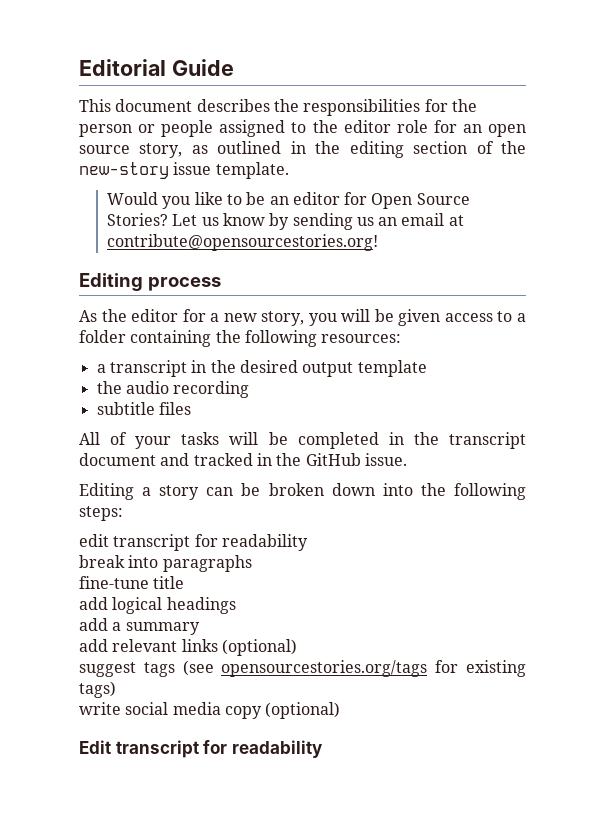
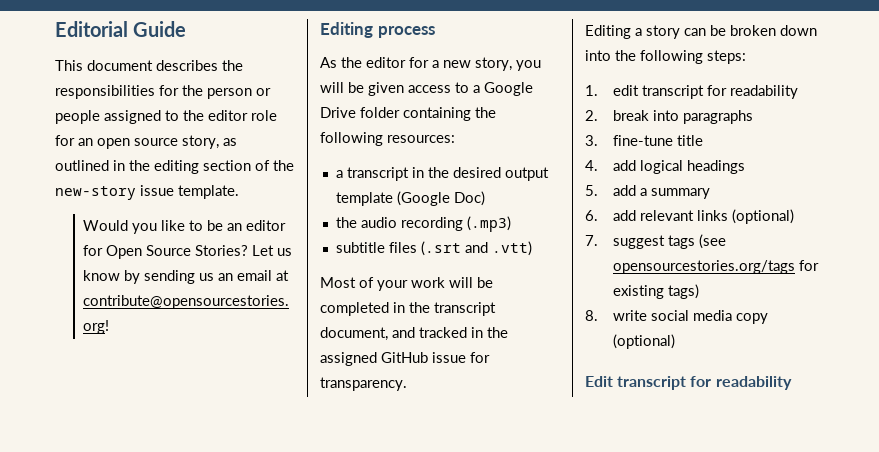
- As the editor for a new story, you will be given access to a folder containing the following resources:
+ As the editor for a new story, you will be given access to a Google Drive folder containing the following resources:
- a transcript in the desired output template
+ a transcript in the desired output template (Google Doc)
- the audio recording
+ the audio recording (.mp3)
- subtitle files
- All of your tasks will be completed in the transcript document and tracked in the GitHub issue.
+ subtitle files (.srt and .vtt)
+ Most of your work will be completed in the transcript document, and tracked in the assigned GitHub issue for transparency.
- edit transcript for readability
+ 1. edit transcript for readability
- break into paragraphs
+ 2. break into paragraphs
- fine-tune title
+ 3. fine-tune title
- add logical headings
+ 4. add logical headings
- add a summary
+ 5. add a summary
- add relevant links (optional)
+ 6. add relevant links (optional)
- suggest tags (see opensourcestories.org/tags for existing tags)
+ 7. suggest tags (see opensourcestories.org/tags for existing tags)
- write social media copy (optional)
+ 8. write social media copy (optional)

